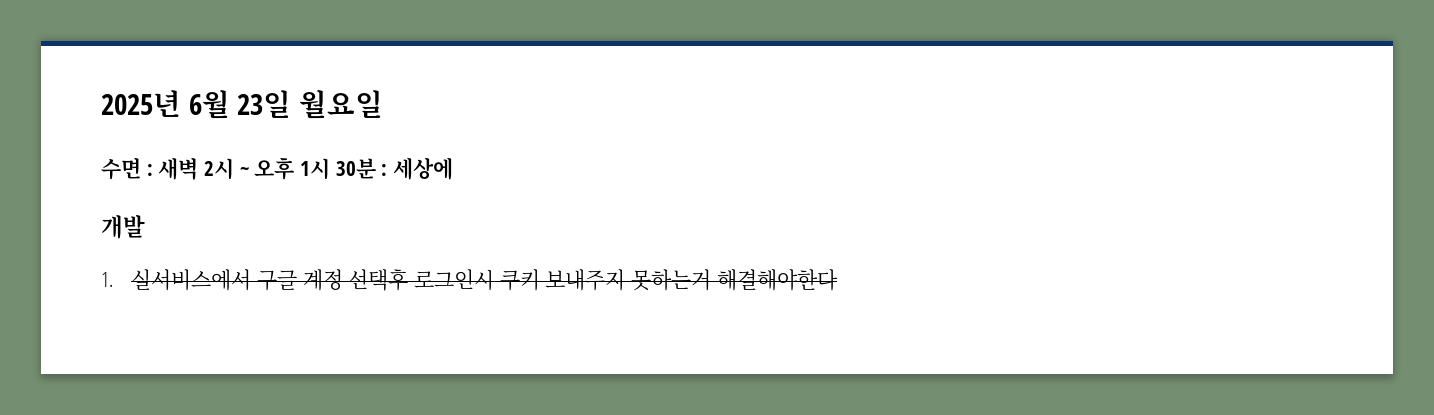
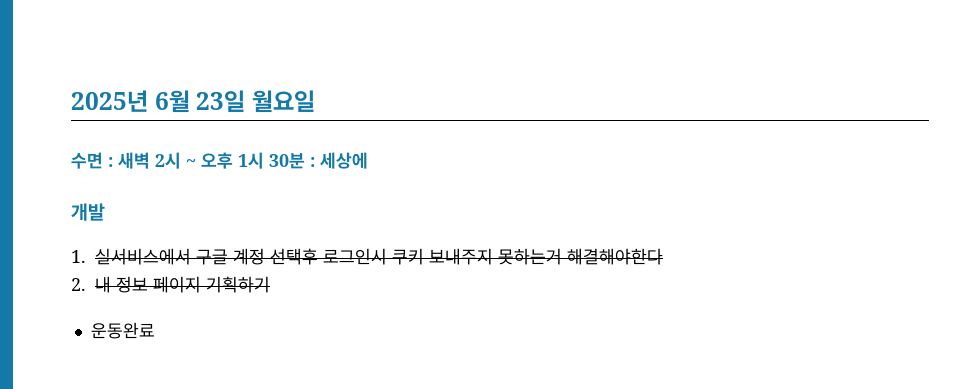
+ 2. 내 정보 페이지 기획하기
+ 운동완료

